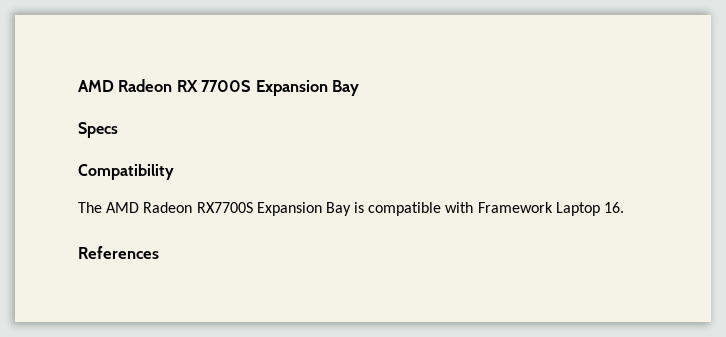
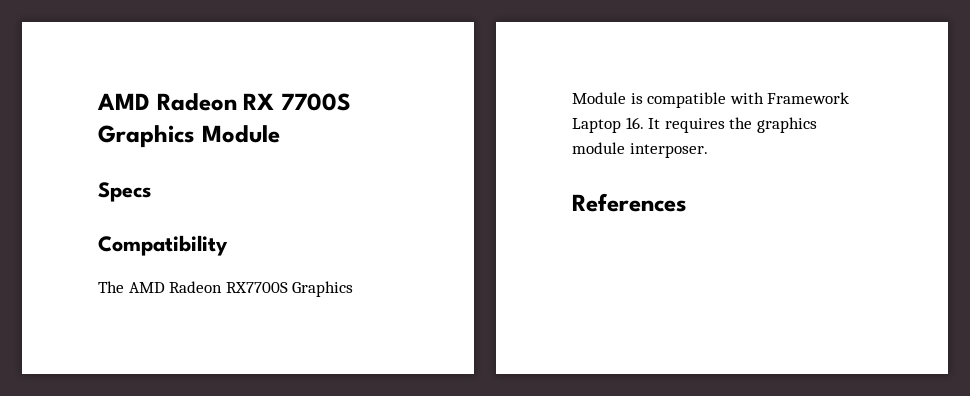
- AMD Radeon RX 7700S Expansion Bay
+ AMD Radeon RX 7700S Graphics Module
- The AMD Radeon RX7700S Expansion Bay is compatible with Framework Laptop 16.
+ The AMD Radeon RX7700S Graphics Module is compatible with Framework Laptop 16. It requires the graphics module interposer.

